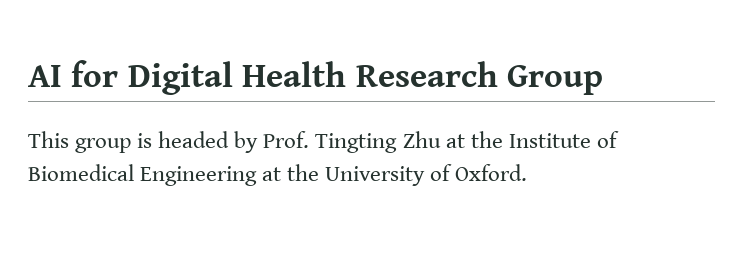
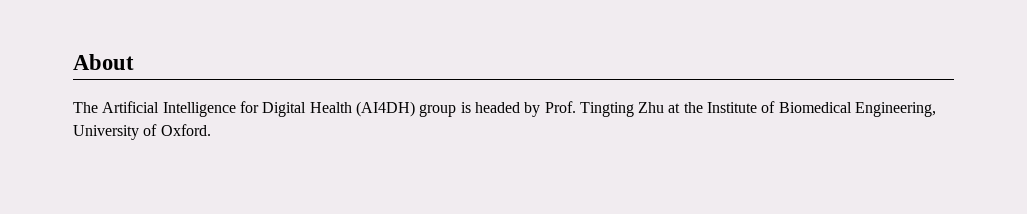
- AI for Digital Health Research Group
- This group is headed by Prof. Tingting Zhu at the Institute of Biomedical Engineering at the University of Oxford.
+ About
+ The Artificial Intelligence for Digital Health (AI4DH) group is headed by Prof. Tingting Zhu at the Institute of Biomedical Engineering, University of Oxford.

